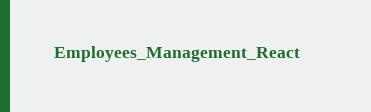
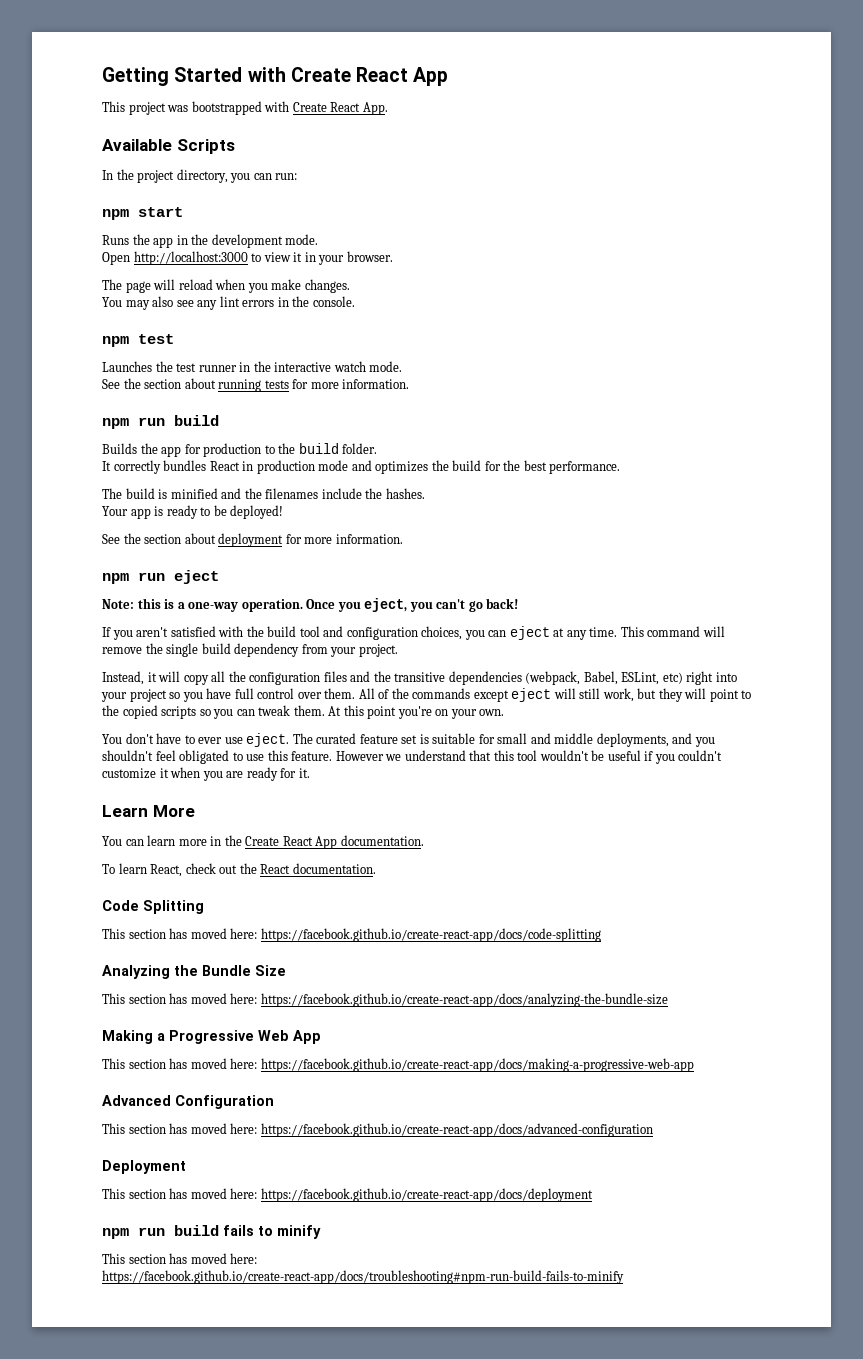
- Employees_Management_React
+ Getting Started with Create React App
+ This project was bootstrapped with Create React App.
+ Available Scripts
+ In the project directory, you can run:
+ npm start
+ Runs the app in the development mode.
+ Open http://localhost:3000 to view it in your browser.
+ The page will reload when you make changes.
+ You may also see any lint errors in the console.
+ npm test
+ Launches the test runner in the interactive watch mode.
+ See the section about running tests for more information.
+ npm run build
+ Builds the app for production to the build folder.
+ It correctly bundles React in production mode and optimizes the build for the best performance.
+ The build is minified and the filenames include the hashes.
+ Your app is ready to be deployed!
+ See the section about deployment for more information.
+ npm run eject
+ Note: this is a one-way operation. Once you eject, you can't go back!
+ If you aren't satisfied with the build tool and configuration choices, you can eject at any time. This command will remove the single build dependency from your project.
+ Instead, it will copy all the configuration files and the transitive dependencies (webpack, Babel, ESLint, etc) right into your project so you have full control over them. All of the commands except eject will still work, but they will point to the copied scripts so you can tweak them. At this point you're on your own.
+ You don't have to ever use eject. The curated feature set is suitable for small and middle deployments, and you shouldn't feel obligated to use this feature. However we understand that this tool wouldn't be useful if you couldn't customize it when you are ready for it.
+ Learn More
+ You can learn more in the Create React App documentation.
+ To learn React, check out the React documentation.
+ Code Splitting
+ This section has moved here: https://facebook.github.io/create-react-app/docs/code-splitting
+ Analyzing the Bundle Size
+ This section has moved here: https://facebook.github.io/create-react-app/docs/analyzing-the-bundle-size
+ Making a Progressive Web App
+ This section has moved here: https://facebook.github.io/create-react-app/docs/making-a-progressive-web-app
+ Advanced Configuration
+ This section has moved here: https://facebook.github.io/create-react-app/docs/advanced-configuration
+ Deployment
+ This section has moved here: https://facebook.github.io/create-react-app/docs/deployment
+ npm run build fails to minify
+ This section has moved here: https://facebook.github.io/create-react-app/docs/troubleshooting#npm-run-build-fails-to-minify

